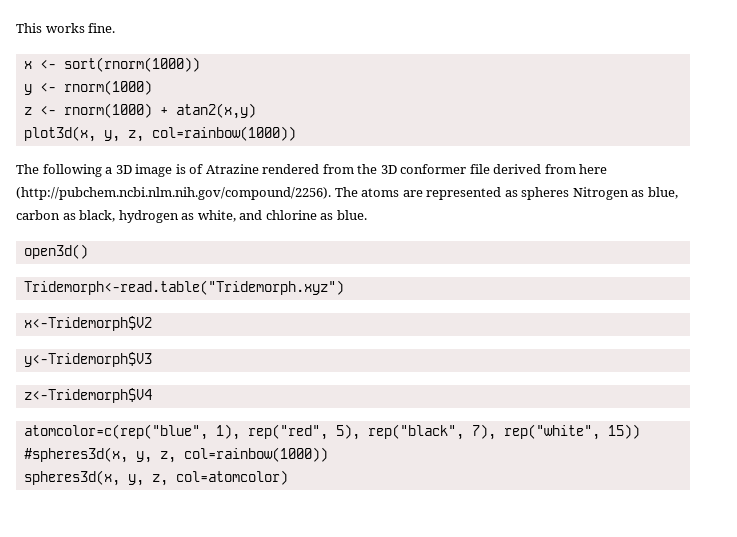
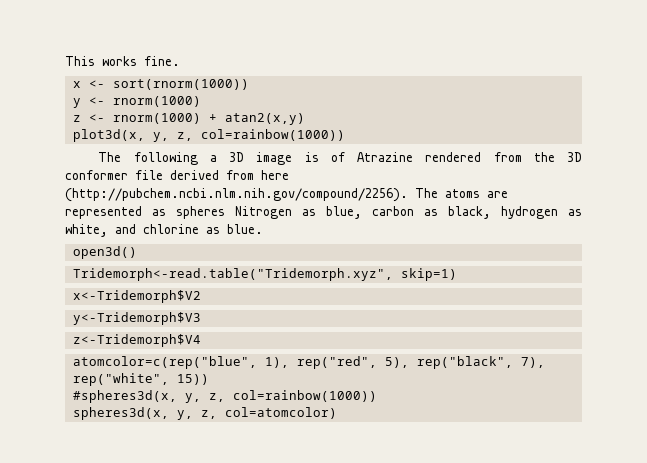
- Tridemorph<-read.table("Tridemorph.xyz")
+ Tridemorph<-read.table("Tridemorph.xyz", skip=1)

